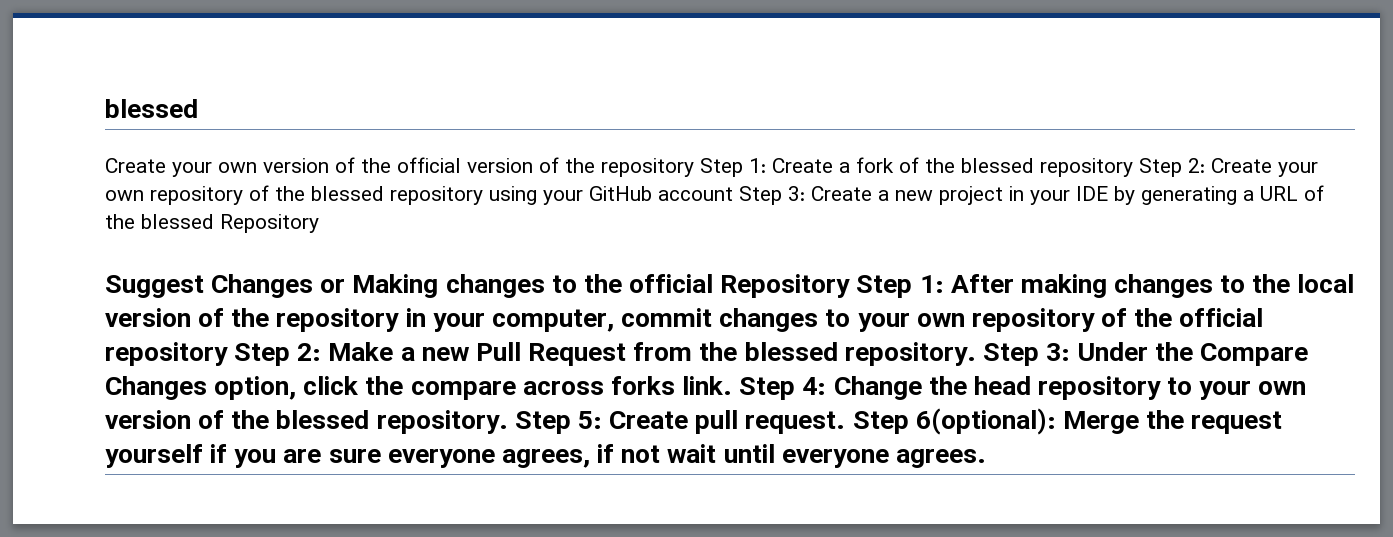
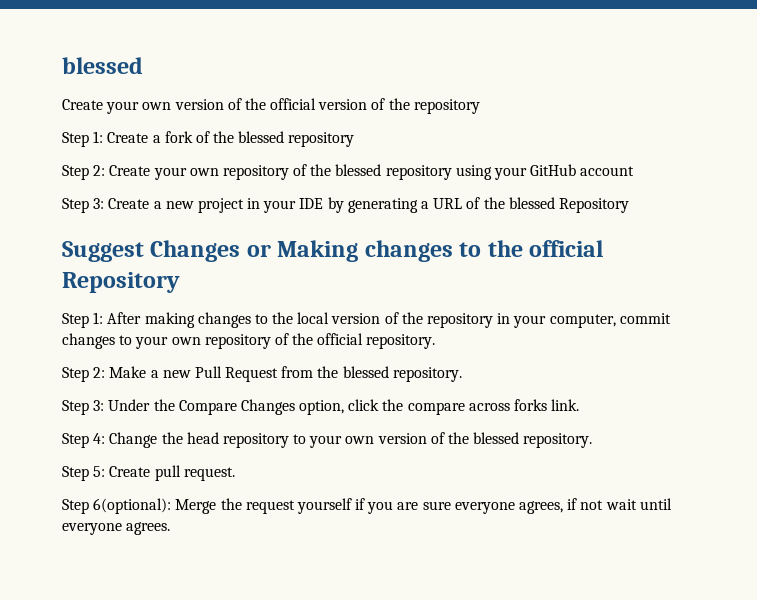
- Create your own version of the official version of the repository Step 1: Create a fork of the blessed repository Step 2: Create your own repository of the blessed repository using your GitHub account Step 3: Create a new project in your IDE by generating a URL of the blessed Repository
+ Create your own version of the official version of the repository
+ Step 1: Create a fork of the blessed repository
+ Step 2: Create your own repository of the blessed repository using your GitHub account
+ Step 3: Create a new project in your IDE by generating a URL of the blessed Repository
- Suggest Changes or Making changes to the official Repository Step 1:
+ Suggest Changes or Making changes to the official Repository
+ Step 1:
- After making changes to the local version of the repository in your computer, commit changes to your own repository of the official repository Step 2:
+ After making changes to the local version of the repository in your computer, commit changes to your own repository of the official repository.
+ Step 2:
- Make a new Pull Request from the blessed repository. Step 3:
+ Make a new Pull Request from the blessed repository.
+ Step 3:
- Under the Compare Changes option, click the compare across forks link. Step 4:
+ Under the Compare Changes option, click the compare across forks link.
+ Step 4:
- Change the head repository to your own version of the blessed repository. Step 5:
+ Change the head repository to your own version of the blessed repository.
+ Step 5:
- Create pull request. Step 6(optional):
+ Create pull request.
+ Step 6(optional):

